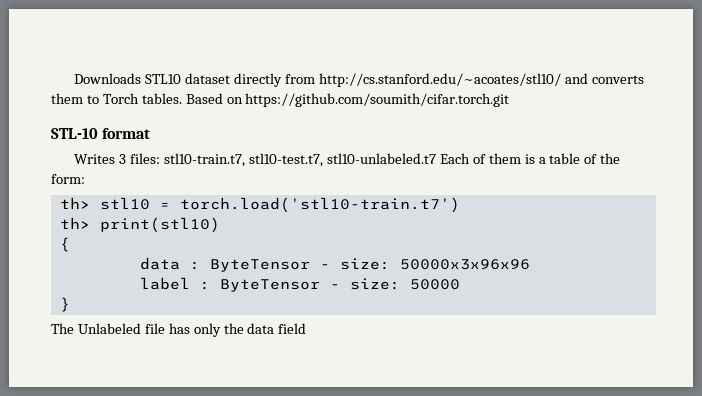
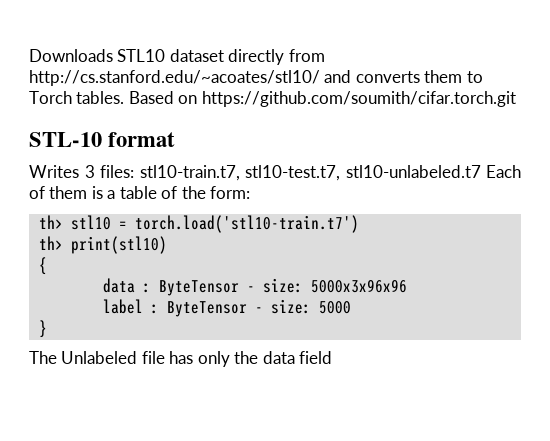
- data : ByteTensor - size: 50000x3x96x96
+ data : ByteTensor - size: 5000x3x96x96
- label : ByteTensor - size: 50000
+ label : ByteTensor - size: 5000

